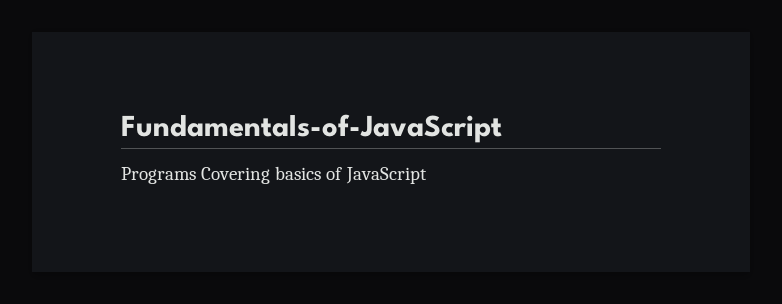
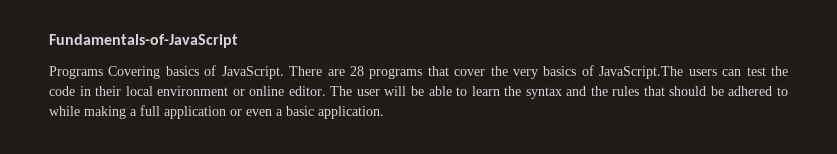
- Programs Covering basics of JavaScript
+ Programs Covering basics of JavaScript. There are 28 programs that cover the very basics of JavaScript.The users can test the code in their local environment or online editor. The user will be able to learn the syntax and the rules that should be adhered to while making a full application or even a basic application.

